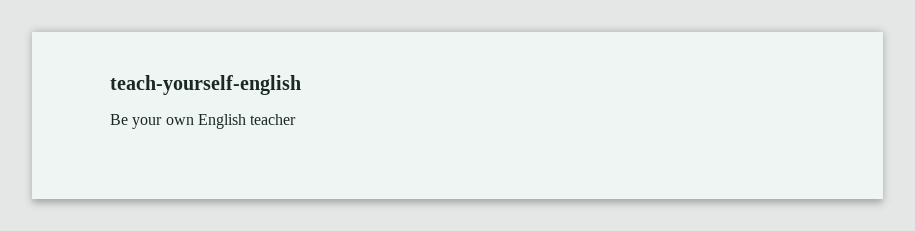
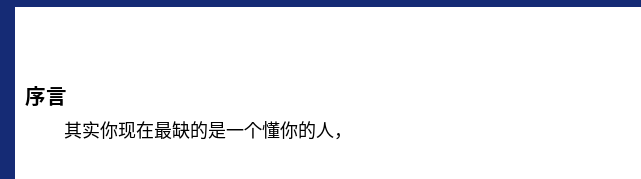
- teach-yourself-english
- Be your own English teacher
+ 序言
+ 其实你现在最缺的是一个懂你的人，

